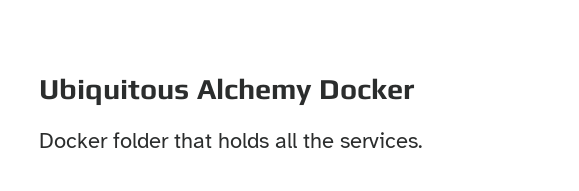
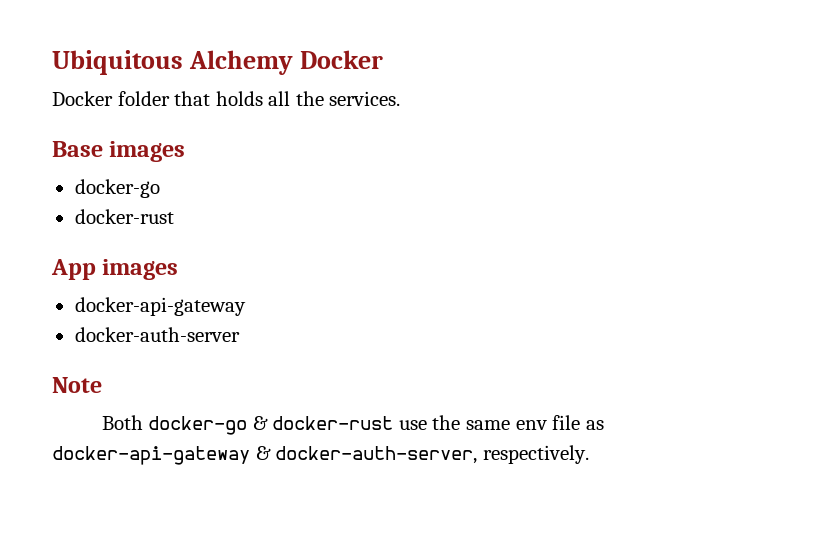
+ Base images
+ docker-go
+ docker-rust
+ App images
+ docker-api-gateway
+ docker-auth-server
+ Note
+ Both docker-go & docker-rust use the same env file as docker-api-gateway & docker-auth-server, respectively.

